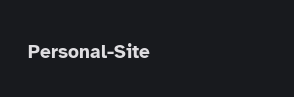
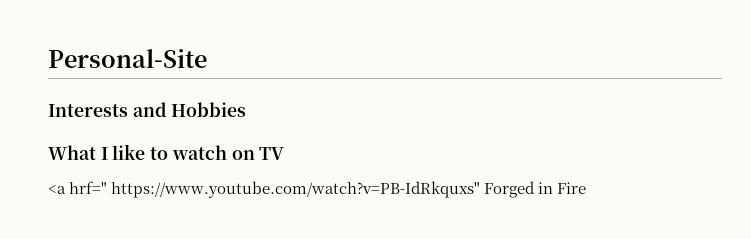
+ Interests and Hobbies
+ What I like to watch on TV
+ <a hrf=" https://www.youtube.com/watch?v=PB-IdRkquxs" Forged in Fire

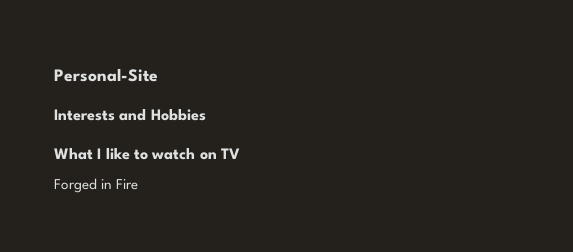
- <a hrf=" https://www.youtube.com/watch?v=PB-IdRkquxs" Forged in Fire
+ Forged in Fire

